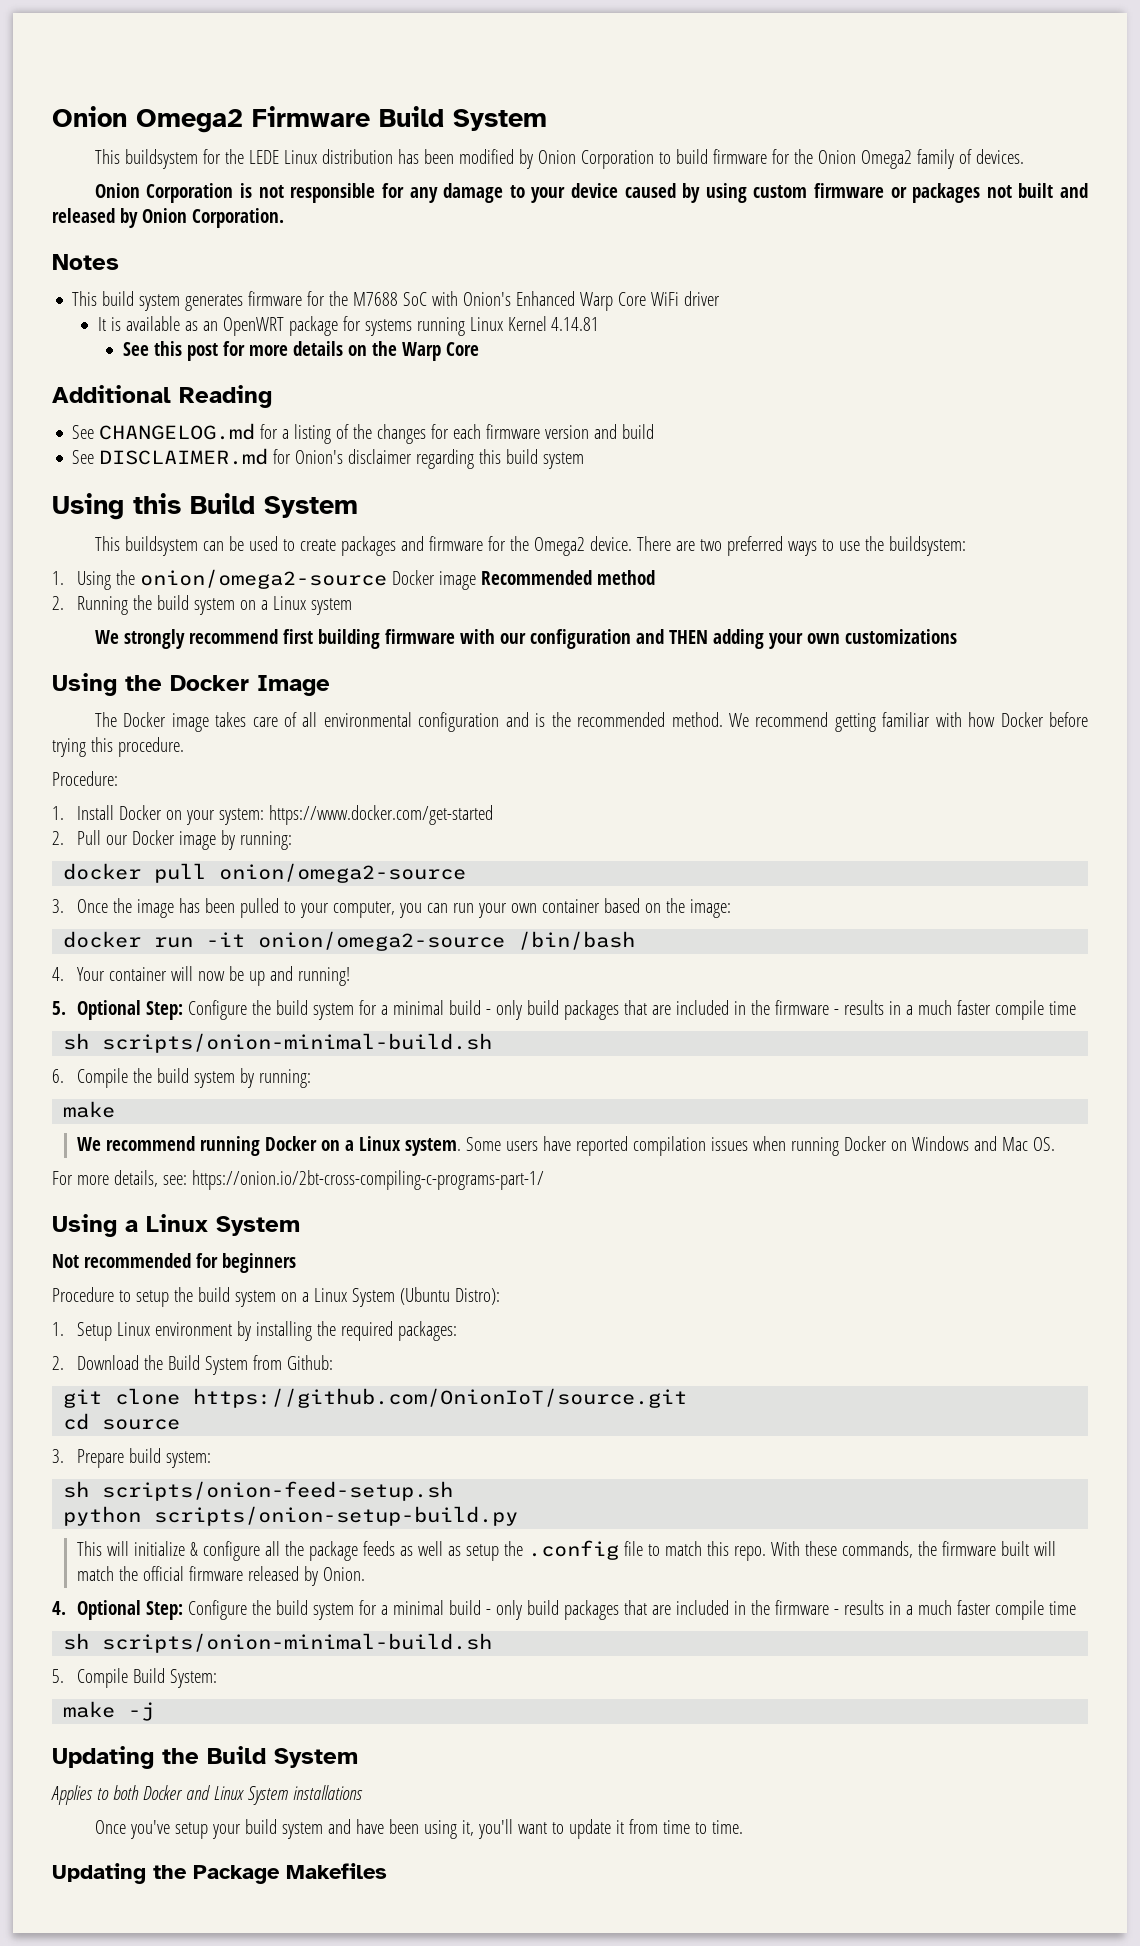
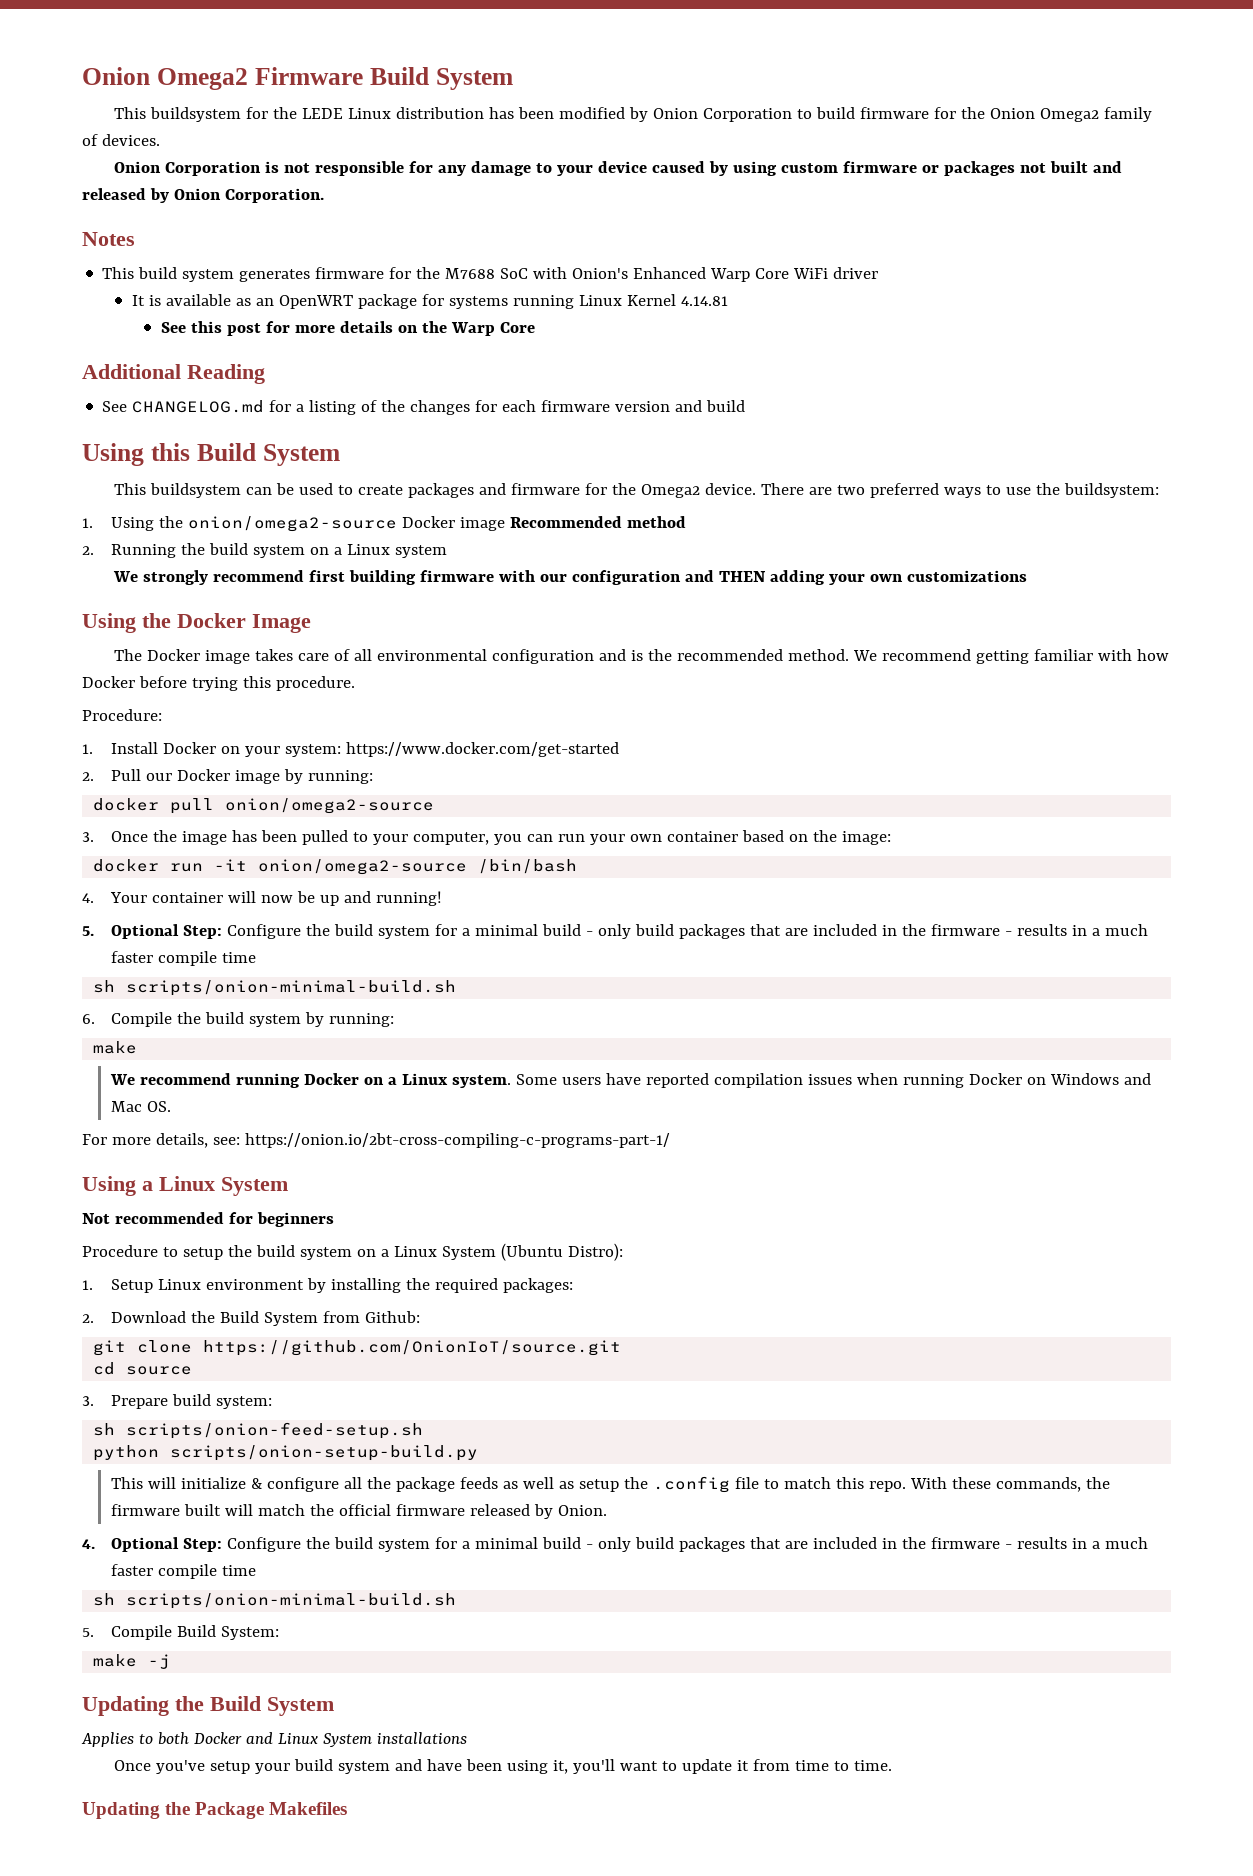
- See DISCLAIMER.md for Onion's disclaimer regarding this build system

